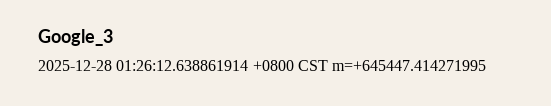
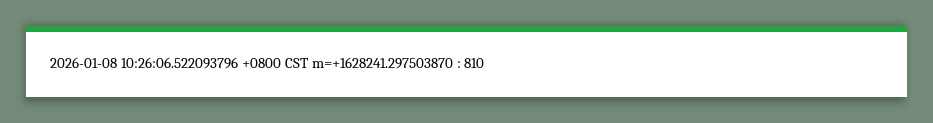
- Google_3
- 2025-12-28 01:26:12.638861914 +0800 CST m=+645447.414271995
+ 2026-01-08 10:26:06.522093796 +0800 CST m=+1628241.297503870 : 810

